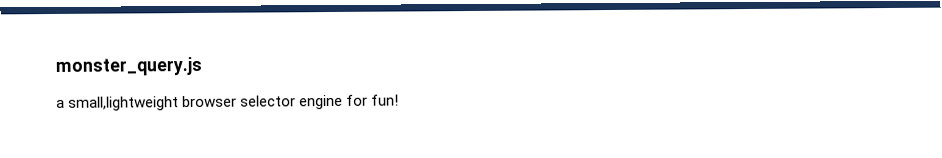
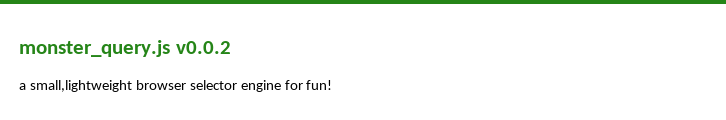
- monster_query.js
+ monster_query.js v0.0.2

